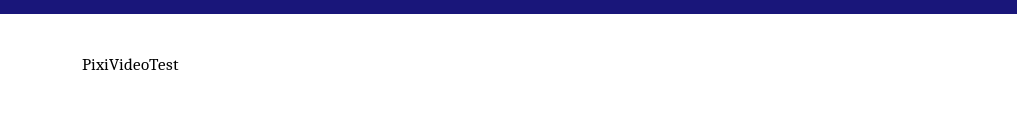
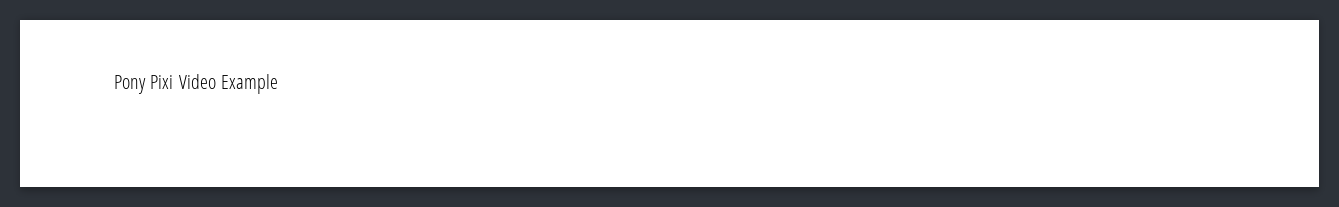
- PixiVideoTest
+ Pony Pixi Video Example

